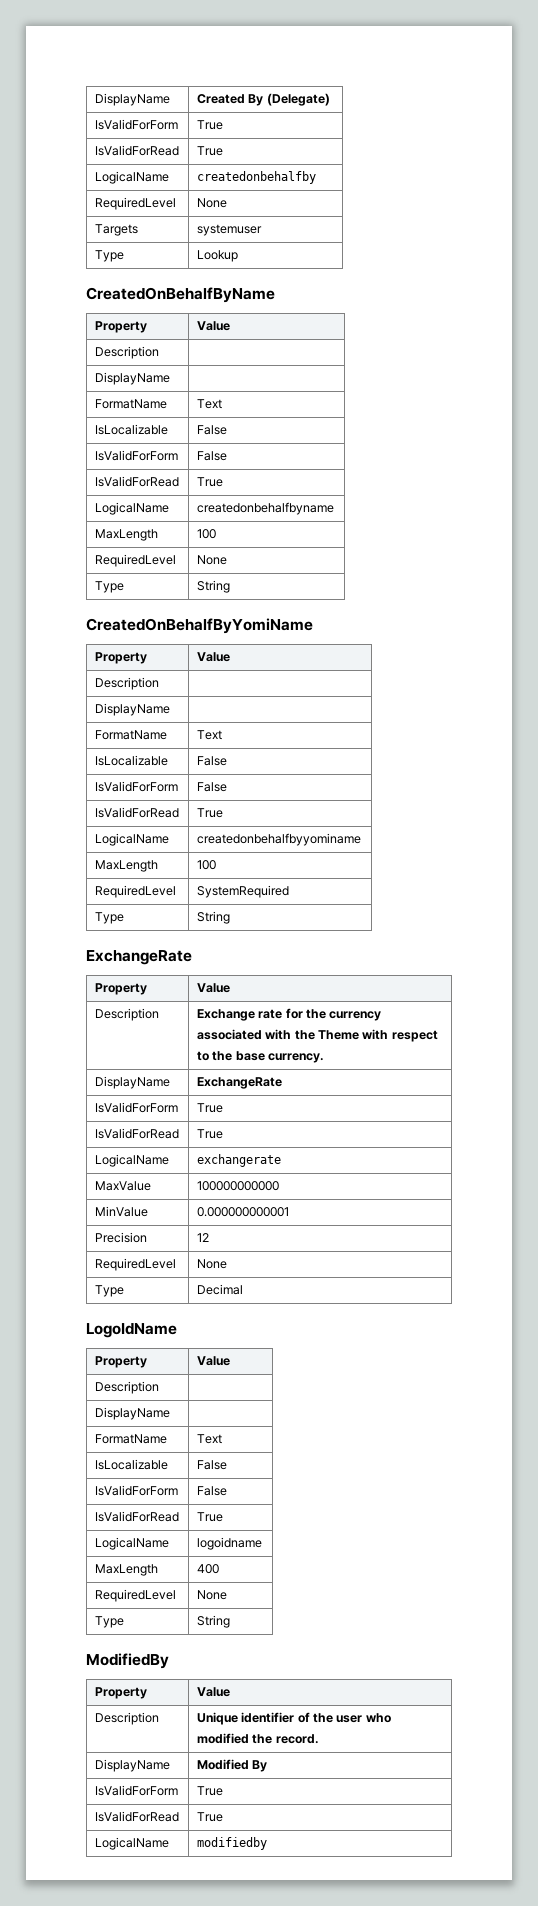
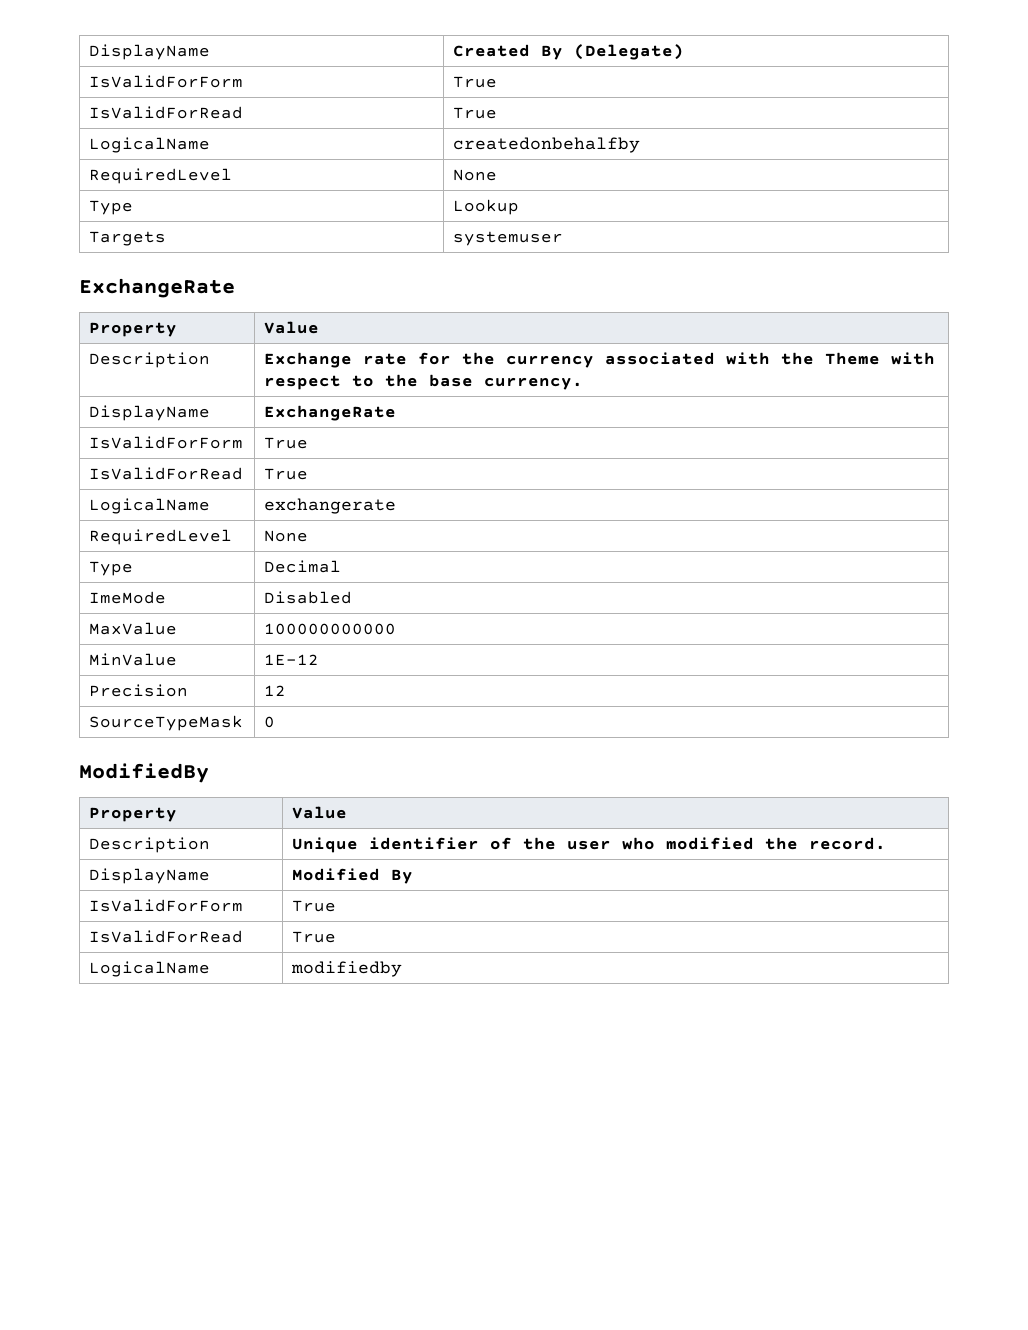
+ Type | Lookup
- Type | Lookup
- CreatedOnBehalfByName
- Property | Value
- Description |
- DisplayName |
- FormatName | Text
- IsLocalizable | False
- IsValidForForm | False
- IsValidForRead | True
- LogicalName | createdonbehalfbyname
- MaxLength | 100
- RequiredLevel | None
- Type | String
- CreatedOnBehalfByYomiName
- Property | Value
- Description |
- DisplayName |
- FormatName | Text
- IsLocalizable | False
- IsValidForForm | False
- IsValidForRead | True
- LogicalName | createdonbehalfbyyominame
- MaxLength | 100
- RequiredLevel | SystemRequired
- Type | String
  LogicalName | exchangerate
- MaxValue | 100000000000
- MinValue | 0.000000000001
- Precision | 12
  RequiredLevel | None
  Type | Decimal
- LogoIdName
- Property | Value
- Description |
- DisplayName |
- FormatName | Text
- IsLocalizable | False
- IsValidForForm | False
- IsValidForRead | True
- LogicalName | logoidname
- MaxLength | 400
- RequiredLevel | None
- Type | String
+ ImeMode | Disabled
+ MaxValue | 100000000000
+ MinValue | 1E-12
+ Precision | 12
+ SourceTypeMask | 0

